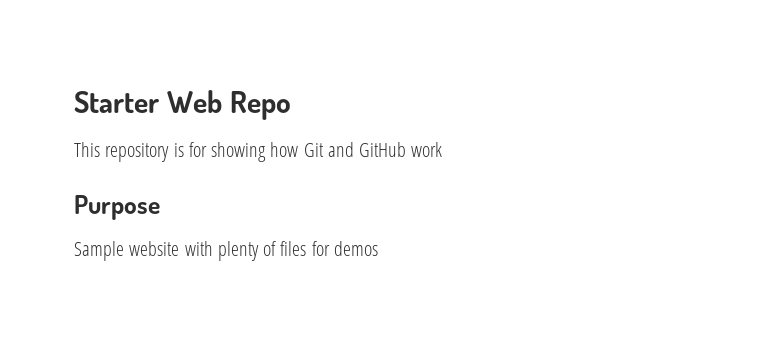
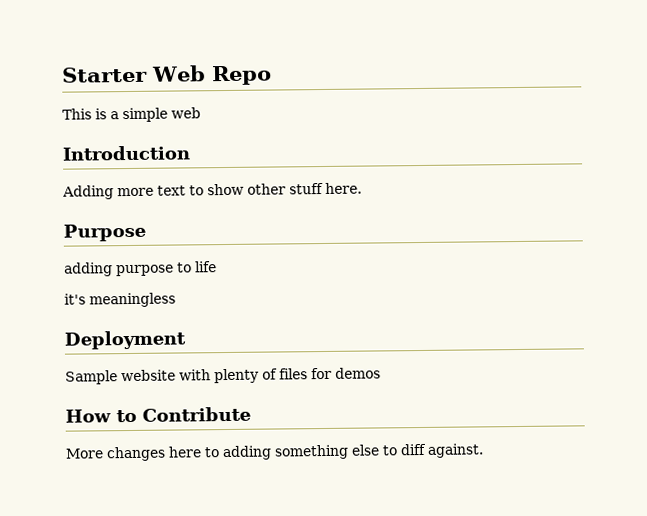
- This repository is for showing how Git and GitHub work
+ This is a simple web
+ Introduction
+ Adding more text to show other stuff here.
  Purpose
+ adding purpose to life
+ it's meaningless
+ Deployment
+ How to Contribute
+ More changes here to adding something else to diff against.

